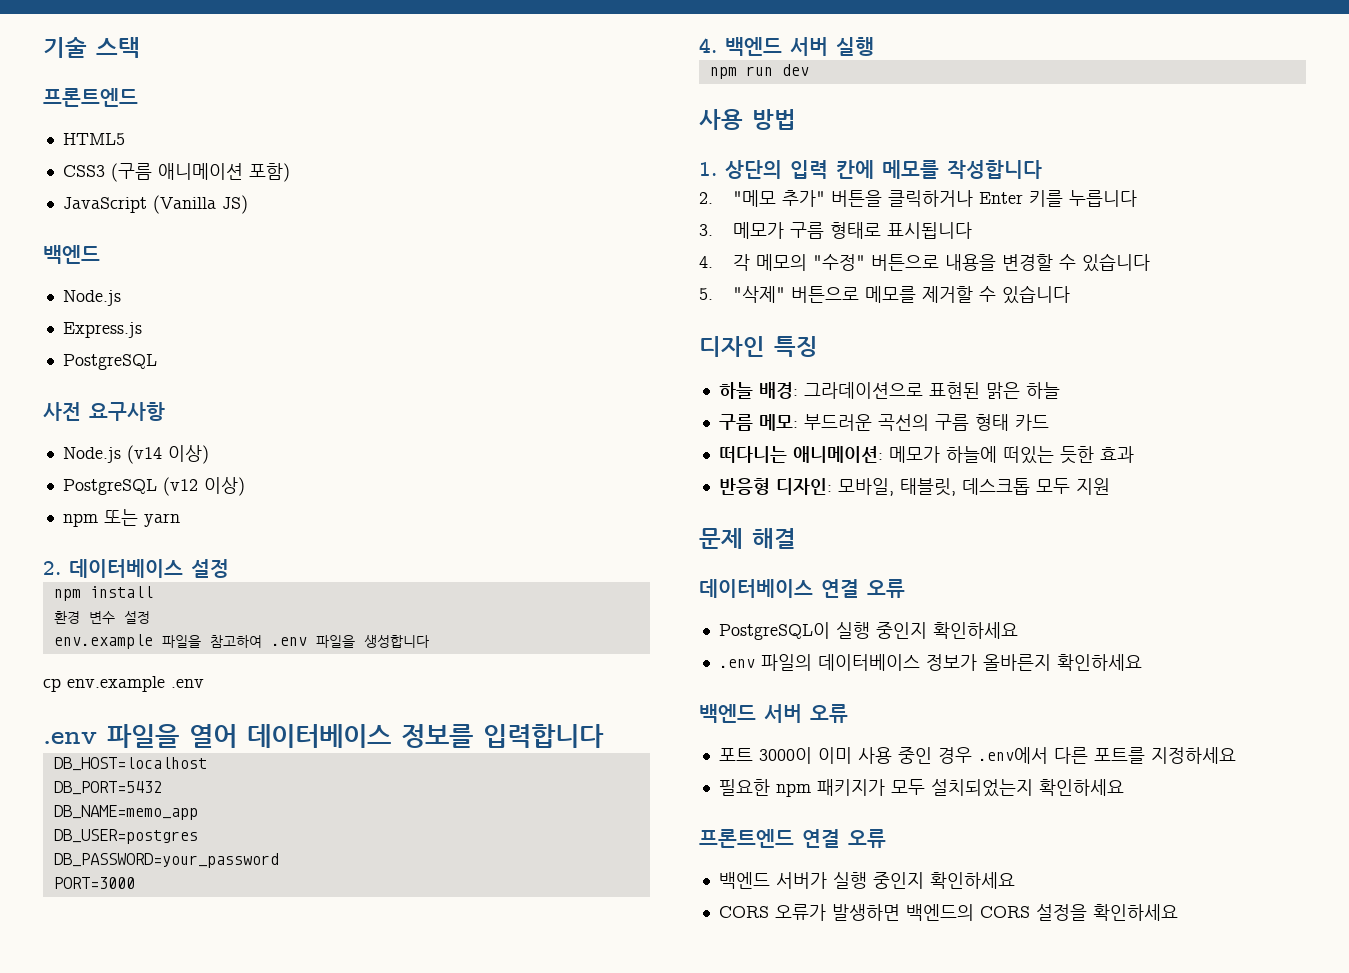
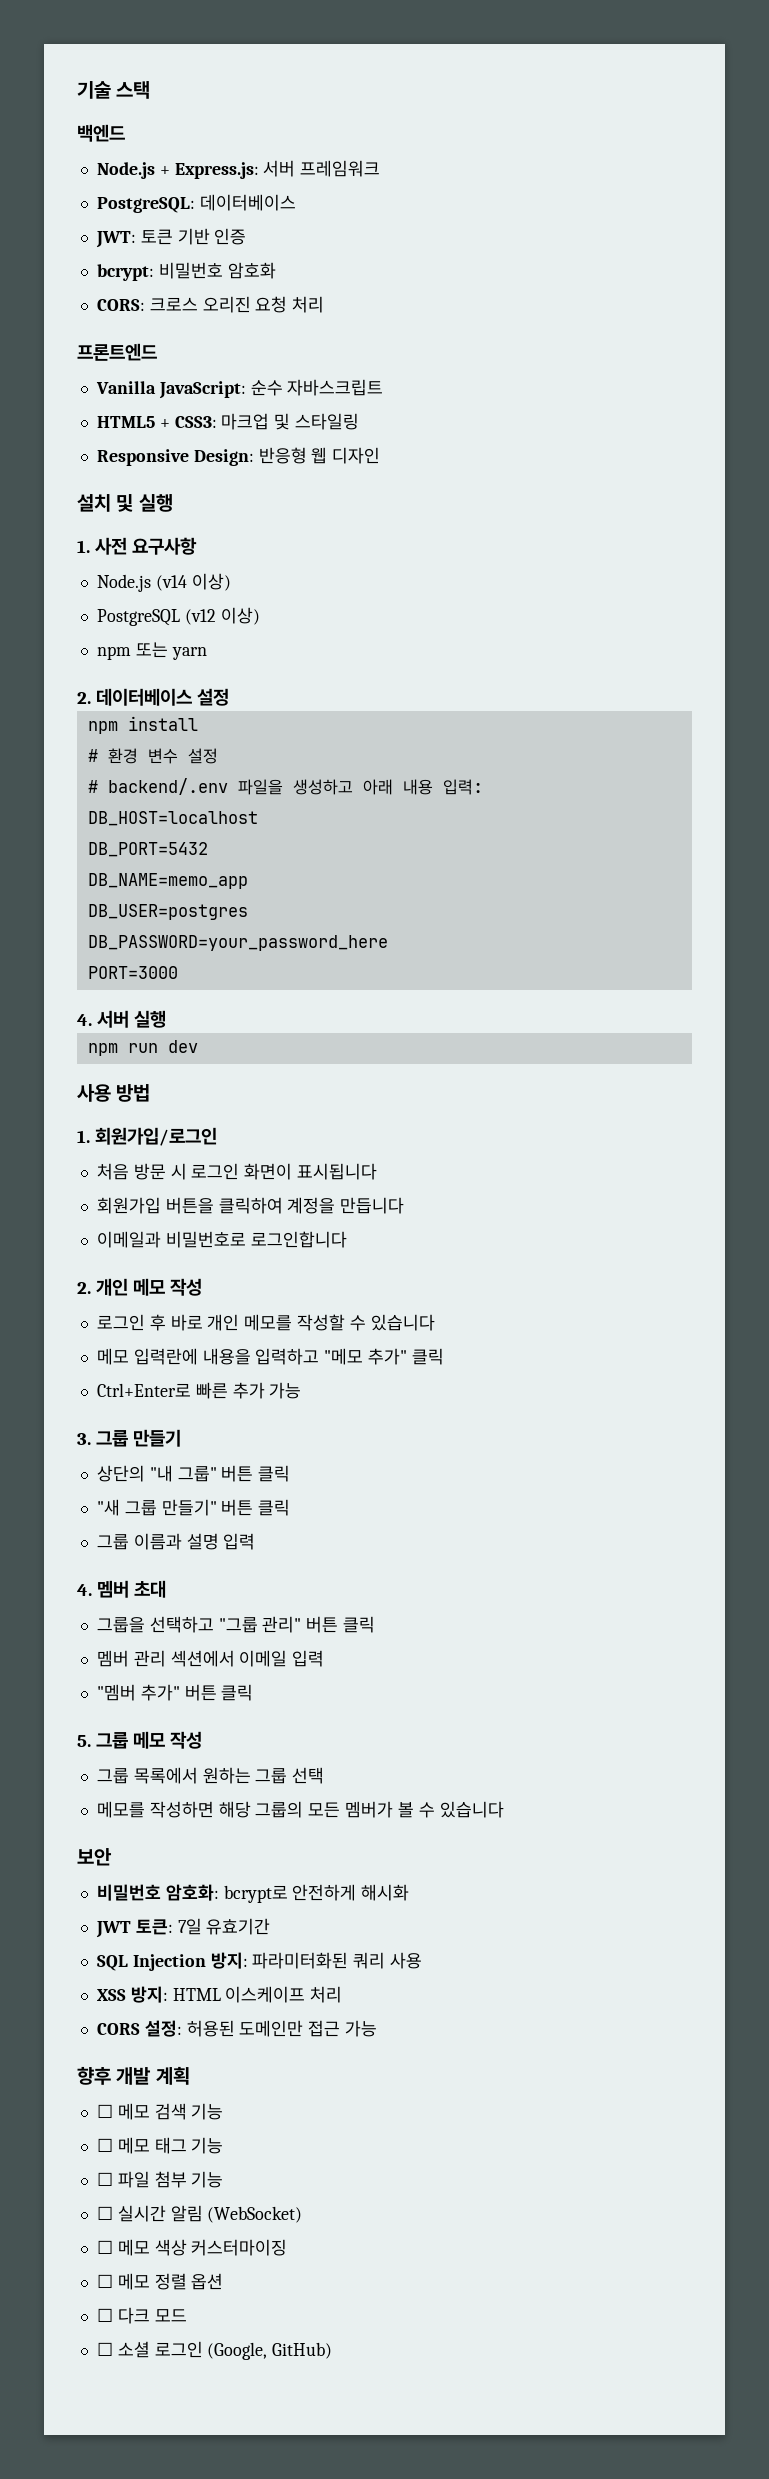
  기술 스택
+ 백엔드
+ Node.js + Express.js: 서버 프레임워크
+ PostgreSQL: 데이터베이스
+ JWT: 토큰 기반 인증
+ bcrypt: 비밀번호 암호화
+ CORS: 크로스 오리진 요청 처리
  프론트엔드
- HTML5
- CSS3 (구름 애니메이션 포함)
- JavaScript (Vanilla JS)
- 백엔드
- Node.js
- Express.js
- PostgreSQL
- 사전 요구사항
+ Vanilla JavaScript: 순수 자바스크립트
+ HTML5 + CSS3: 마크업 및 스타일링
+ Responsive Design: 반응형 웹 디자인
+ 설치 및 실행
+ 1. 사전 요구사항
- 환경 변수 설정
+ # 환경 변수 설정
- env.example 파일을 참고하여 .env 파일을 생성합니다
- cp env.example .env
- .env 파일을 열어 데이터베이스 정보를 입력합니다
+ # backend/.env 파일을 생성하고 아래 내용 입력:
- DB_PASSWORD=your_password
+ DB_PASSWORD=your_password_here
- 4. 백엔드 서버 실행
+ 4. 서버 실행
- 1. 상단의 입력 칸에 메모를 작성합니다
- 2. "메모 추가" 버튼을 클릭하거나 Enter 키를 누릅니다
- 3. 메모가 구름 형태로 표시됩니다
- 4. 각 메모의 "수정" 버튼으로 내용을 변경할 수 있습니다
- 5. "삭제" 버튼으로 메모를 제거할 수 있습니다
- 디자인 특징
- 하늘 배경: 그라데이션으로 표현된 맑은 하늘
- 구름 메모: 부드러운 곡선의 구름 형태 카드
- 떠다니는 애니메이션: 메모가 하늘에 떠있는 듯한 효과
- 반응형 디자인: 모바일, 태블릿, 데스크톱 모두 지원
- 문제 해결
- 데이터베이스 연결 오류
- PostgreSQL이 실행 중인지 확인하세요
- .env 파일의 데이터베이스 정보가 올바른지 확인하세요
- 백엔드 서버 오류
- 포트 3000이 이미 사용 중인 경우 .env에서 다른 포트를 지정하세요
- 필요한 npm 패키지가 모두 설치되었는지 확인하세요
- 프론트엔드 연결 오류
- 백엔드 서버가 실행 중인지 확인하세요
- CORS 오류가 발생하면 백엔드의 CORS 설정을 확인하세요
+ 1. 회원가입/로그인
+ 처음 방문 시 로그인 화면이 표시됩니다
+ 회원가입 버튼을 클릭하여 계정을 만듭니다
+ 이메일과 비밀번호로 로그인합니다
+ 2. 개인 메모 작성
+ 로그인 후 바로 개인 메모를 작성할 수 있습니다
+ 메모 입력란에 내용을 입력하고 "메모 추가" 클릭
+ Ctrl+Enter로 빠른 추가 가능
+ 3. 그룹 만들기
+ 상단의 "내 그룹" 버튼 클릭
+ "새 그룹 만들기" 버튼 클릭
+ 그룹 이름과 설명 입력
+ 4. 멤버 초대
+ 그룹을 선택하고 "그룹 관리" 버튼 클릭
+ 멤버 관리 섹션에서 이메일 입력
+ "멤버 추가" 버튼 클릭
+ 5. 그룹 메모 작성
+ 그룹 목록에서 원하는 그룹 선택
+ 메모를 작성하면 해당 그룹의 모든 멤버가 볼 수 있습니다
+ 보안
+ 비밀번호 암호화: bcrypt로 안전하게 해시화
+ JWT 토큰: 7일 유효기간
+ SQL Injection 방지: 파라미터화된 쿼리 사용
+ XSS 방지: HTML 이스케이프 처리
+ CORS 설정: 허용된 도메인만 접근 가능
+ 향후 개발 계획
+ ☐ 메모 검색 기능
+ ☐ 메모 태그 기능
+ ☐ 파일 첨부 기능
+ ☐ 실시간 알림 (WebSocket)
+ ☐ 메모 색상 커스터마이징
+ ☐ 메모 정렬 옵션
+ ☐ 다크 모드
+ ☐ 소셜 로그인 (Google, GitHub)

